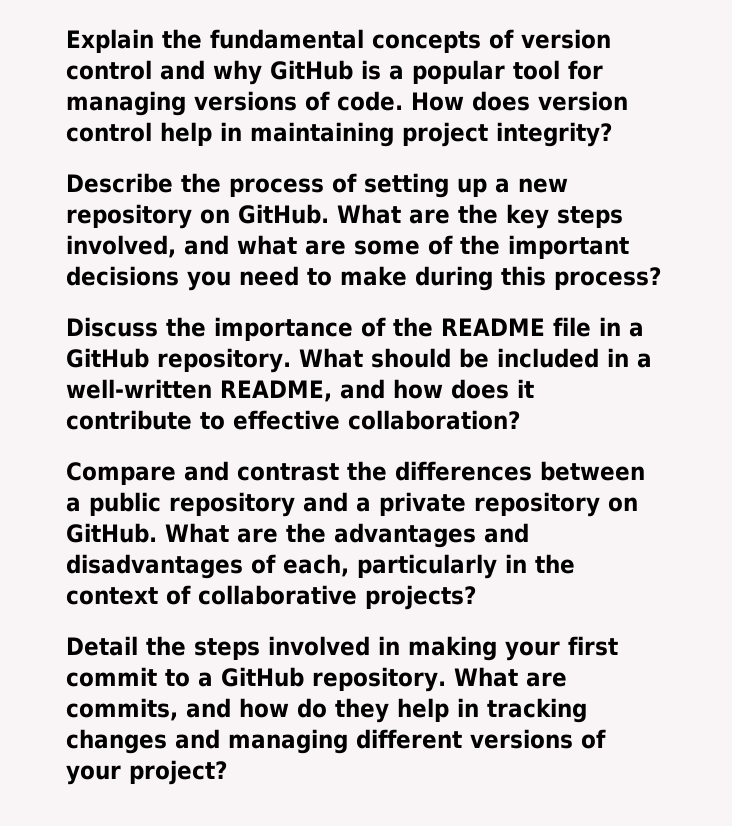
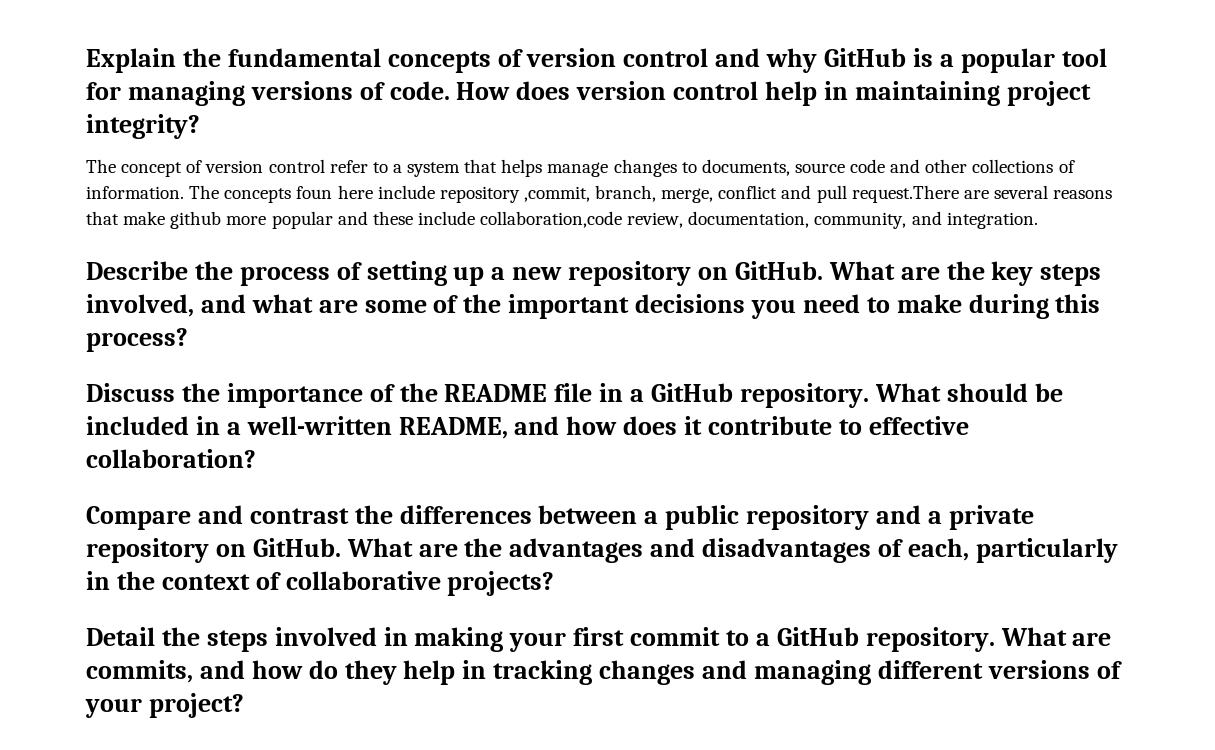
+ The concept of version control refer to a system that helps manage changes to documents, source code and other collections of information. The concepts foun here include repository ,commit, branch, merge, conflict and pull request.There are several reasons that make github more popular and these include collaboration,code review, documentation, community, and integration.

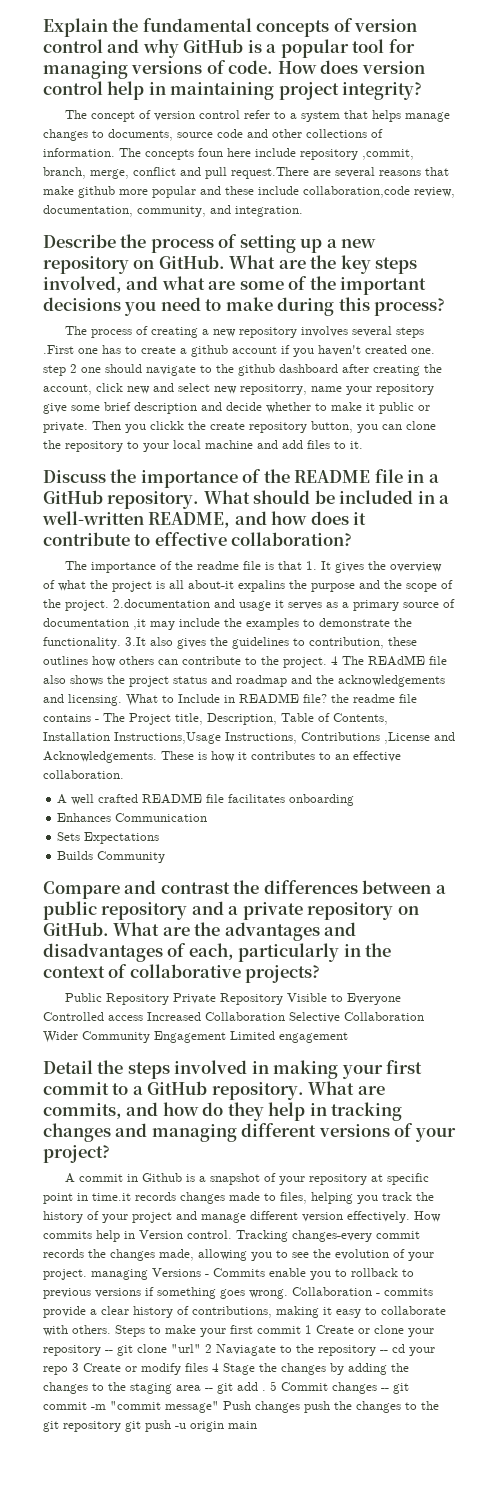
+ The process of creating a new repository involves several steps .First one has to create a github account if you haven't created one. step 2 one should navigate to the github dashboard after creating the account, click new and select new repositorry, name your repository give some brief description and decide whether to make it public or private. Then you clickk the create repository button, you can clone the repository to your local machine and add files to it.
+ The importance of the readme file is that 1. It gives the overview of what the project is all about-it expalins the purpose and the scope of the project. 2.documentation and usage it serves as a primary source of documentation ,it may include the examples to demonstrate the functionality. 3.It also gives the guidelines to contribution, these outlines how others can contribute to the project. 4 The REAdME file also shows the project status and roadmap and the acknowledgements and licensing. What to Include in README file? the readme file contains - The Project title, Description, Table of Contents, Installation Instructions,Usage Instructions, Contributions ,License and Acknowledgements. These is how it contributes to an effective collaboration.
+ A well crafted README file facilitates onboarding
+ Enhances Communication
+ Sets Expectations
+ Builds Community
+ Public Repository Private Repository Visible to Everyone Controlled access Increased Collaboration Selective Collaboration Wider Community Engagement Limited engagement
+ A commit in Github is a snapshot of your repository at specific point in time.it records changes made to files, helping you track the history of your project and manage different version effectively. How commits help in Version control. Tracking changes-every commit records the changes made, allowing you to see the evolution of your project. managing Versions - Commits enable you to rollback to previous versions if something goes wrong. Collaboration - commits provide a clear history of contributions, making it easy to collaborate with others. Steps to make your first commit 1 Create or clone your repository -- git clone "url" 2 Naviagate to the repository -- cd your repo 3 Create or modify files 4 Stage the changes by adding the changes to the staging area -- git add . 5 Commit changes -- git commit -m "commit message" Push changes push the changes to the git repository git push -u origin main

